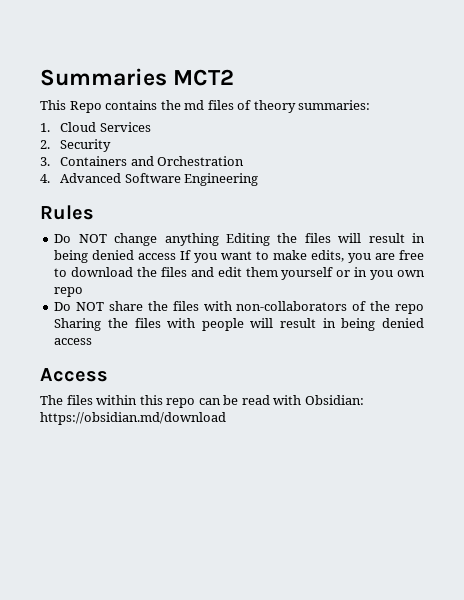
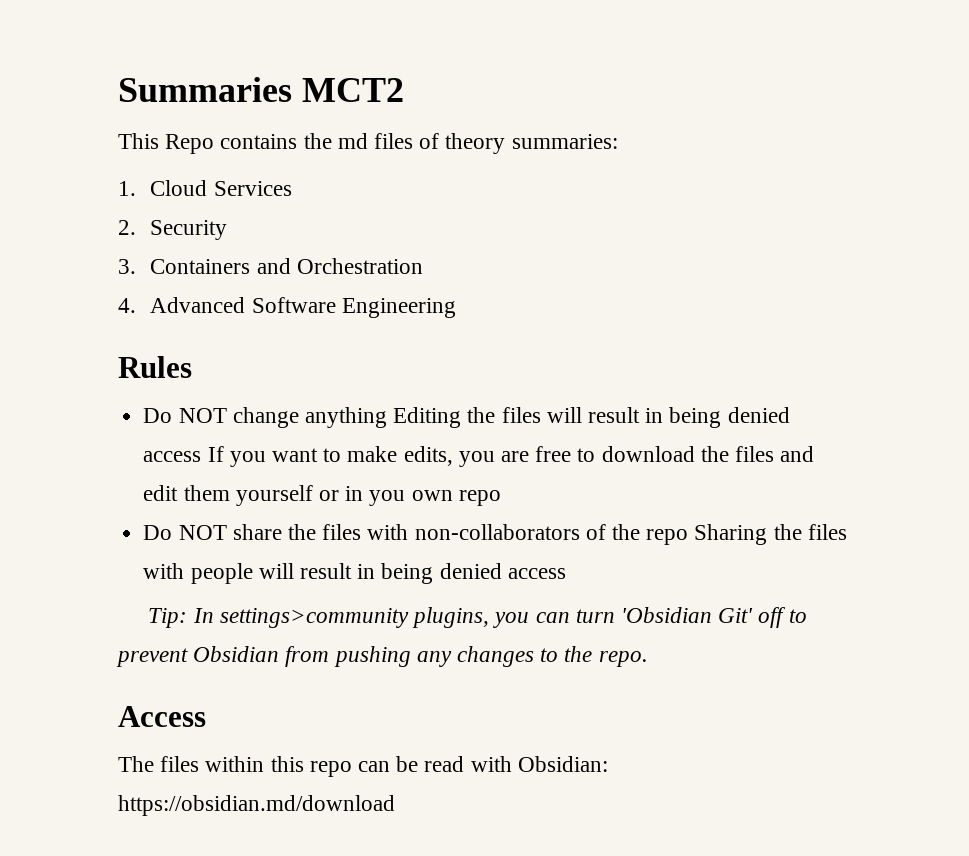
+ Tip: In settings>community plugins, you can turn 'Obsidian Git' off to prevent Obsidian from pushing any changes to the repo.

